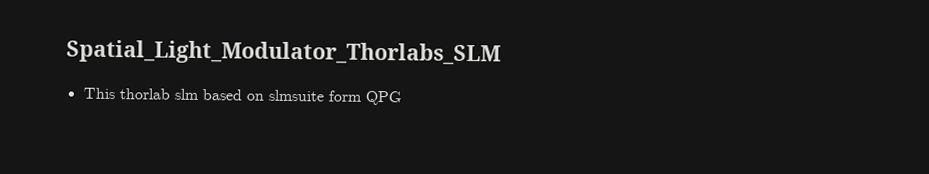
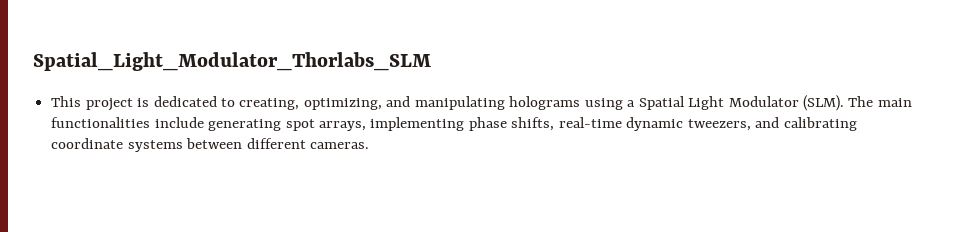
- This thorlab slm based on slmsuite form QPG
+ This project is dedicated to creating, optimizing, and manipulating holograms using a Spatial Light Modulator (SLM). The main functionalities include generating spot arrays, implementing phase shifts, real-time dynamic tweezers, and calibrating coordinate systems between different cameras.

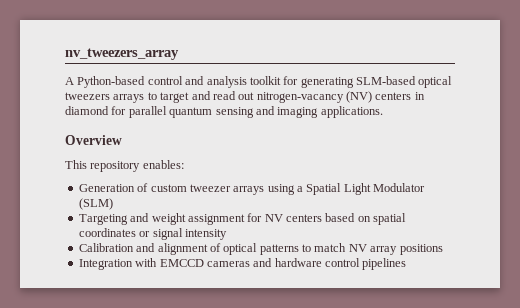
- Spatial_Light_Modulator_Thorlabs_SLM
- This project is dedicated to creating, optimizing, and manipulating holograms using a Spatial Light Modulator (SLM). The main functionalities include generating spot arrays, implementing phase shifts, real-time dynamic tweezers, and calibrating coordinate systems between different cameras.
+ nv_tweezers_array
+ A Python-based control and analysis toolkit for generating SLM-based optical tweezers arrays to target and read out nitrogen-vacancy (NV) centers in diamond for parallel quantum sensing and imaging applications.
+ Overview
+ This repository enables:
+ Generation of custom tweezer arrays using a Spatial Light Modulator (SLM)
+ Targeting and weight assignment for NV centers based on spatial coordinates or signal intensity
+ Calibration and alignment of optical patterns to match NV array positions
+ Integration with EMCCD cameras and hardware control pipelines

